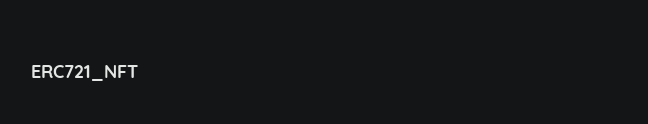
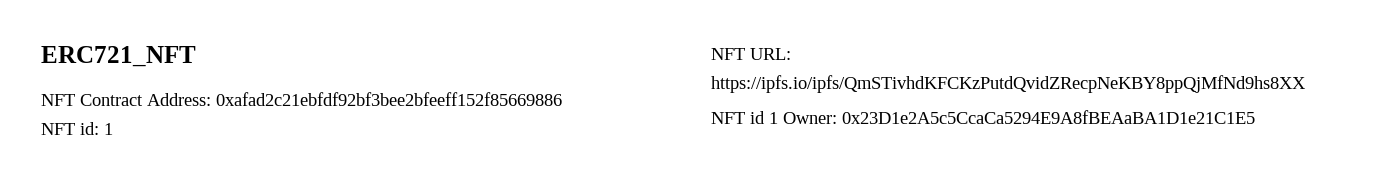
+ NFT Contract Address: 0xafad2c21ebfdf92bf3bee2bfeeff152f85669886
+ NFT id: 1
+ NFT URL: https://ipfs.io/ipfs/QmSTivhdKFCKzPutdQvidZRecpNeKBY8ppQjMfNd9hs8XX
+ NFT id 1 Owner: 0x23D1e2A5c5CcaCa5294E9A8fBEAaBA1D1e21C1E5

